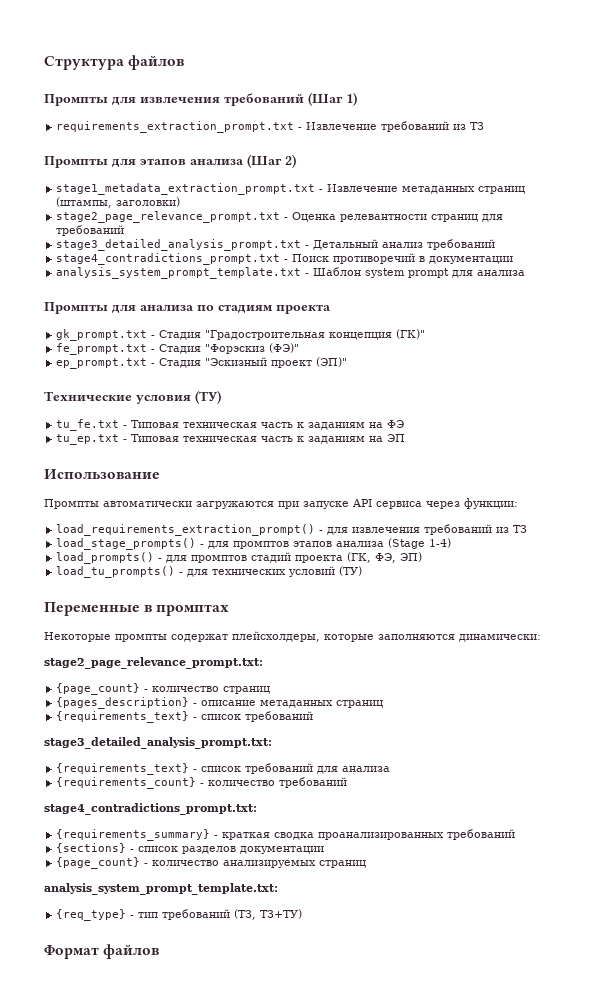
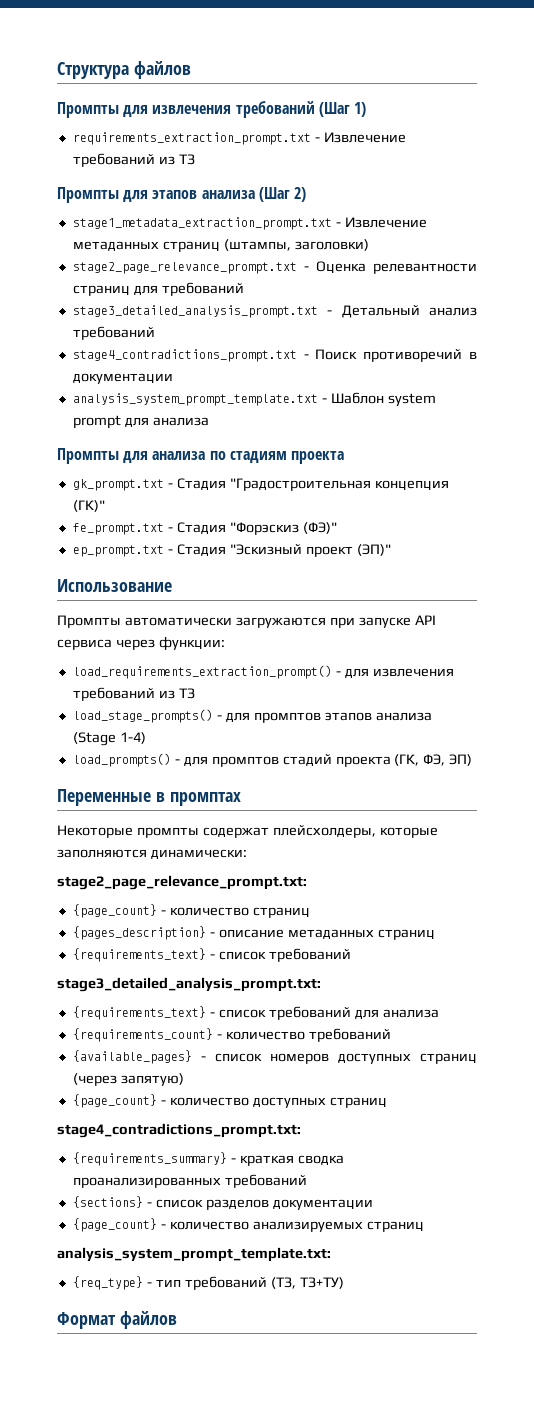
- Технические условия (ТУ)
- tu_fe.txt - Типовая техническая часть к заданиям на ФЭ
- tu_ep.txt - Типовая техническая часть к заданиям на ЭП
- load_tu_prompts() - для технических условий (ТУ)
+ {available_pages} - список номеров доступных страниц (через запятую)
+ {page_count} - количество доступных страниц

